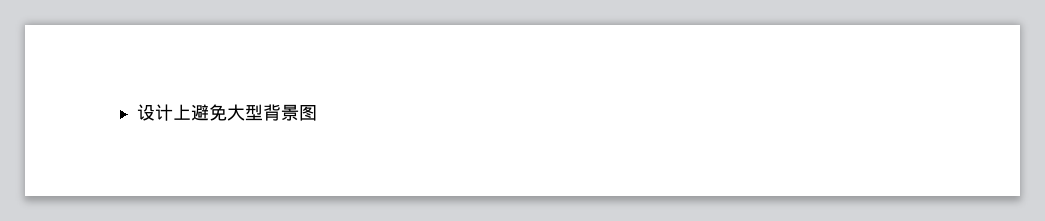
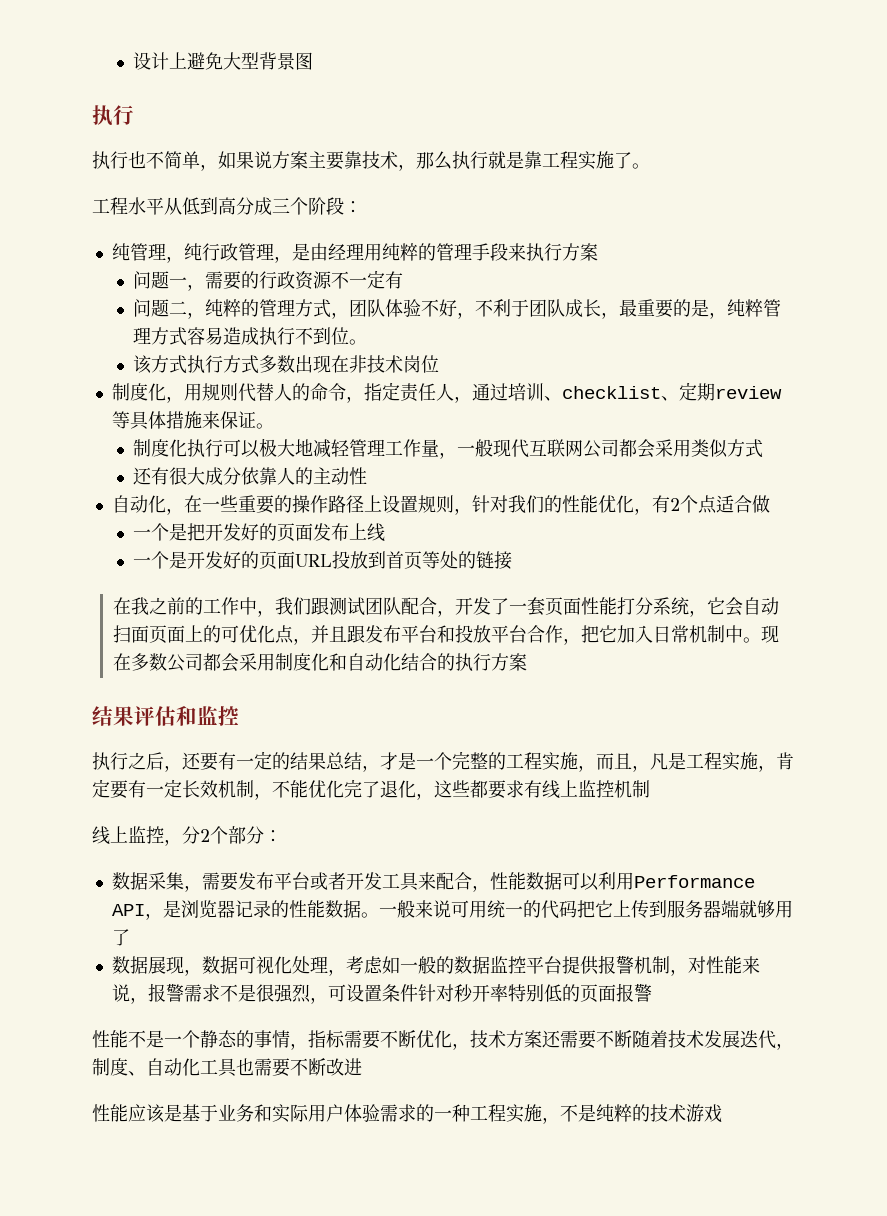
  设计上避免大型背景图
+ 执行
+ 执行也不简单，如果说方案主要靠技术，那么执行就是靠工程实施了。
+ 工程水平从低到高分成三个阶段：
+ 纯管理，纯行政管理，是由经理用纯粹的管理手段来执行方案
+ 问题一，需要的行政资源不一定有
+ 问题二，纯粹的管理方式，团队体验不好，不利于团队成长，最重要的是，纯粹管理方式容易造成执行不到位。
+ 该方式执行方式多数出现在非技术岗位
+ 制度化，用规则代替人的命令，指定责任人，通过培训、checklist、定期review等具体措施来保证。
+ 制度化执行可以极大地减轻管理工作量，一般现代互联网公司都会采用类似方式
+ 还有很大成分依靠人的主动性
+ 自动化，在一些重要的操作路径上设置规则，针对我们的性能优化，有2个点适合做
+ 一个是把开发好的页面发布上线
+ 一个是开发好的页面URL投放到首页等处的链接
+ 在我之前的工作中，我们跟测试团队配合，开发了一套页面性能打分系统，它会自动扫面页面上的可优化点，并且跟发布平台和投放平台合作，把它加入日常机制中。现在多数公司都会采用制度化和自动化结合的执行方案
+ 结果评估和监控
+ 执行之后，还要有一定的结果总结，才是一个完整的工程实施，而且，凡是工程实施，肯定要有一定长效机制，不能优化完了退化，这些都要求有线上监控机制
+ 线上监控，分2个部分：
+ 数据采集，需要发布平台或者开发工具来配合，性能数据可以利用Performance API，是浏览器记录的性能数据。一般来说可用统一的代码把它上传到服务器端就够用了
+ 数据展现，数据可视化处理，考虑如一般的数据监控平台提供报警机制，对性能来说，报警需求不是很强烈，可设置条件针对秒开率特别低的页面报警
+ 性能不是一个静态的事情，指标需要不断优化，技术方案还需要不断随着技术发展迭代，制度、自动化工具也需要不断改进
+ 性能应该是基于业务和实际用户体验需求的一种工程实施，不是纯粹的技术游戏

